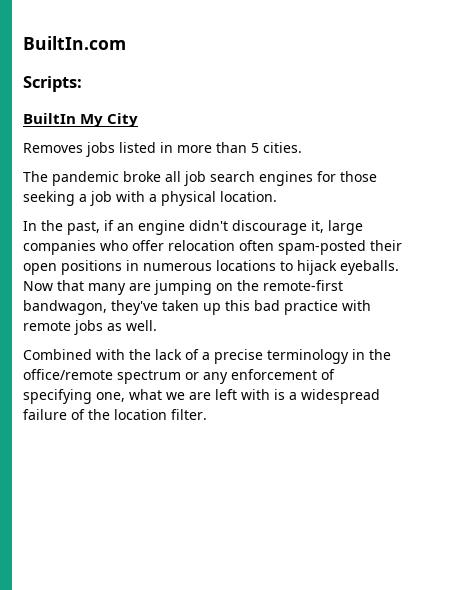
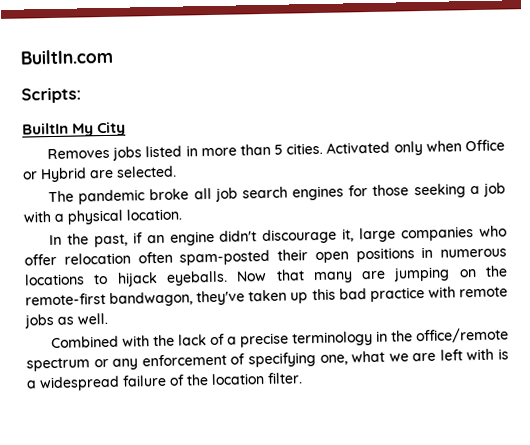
+ Activated only when Office or Hybrid are selected.

